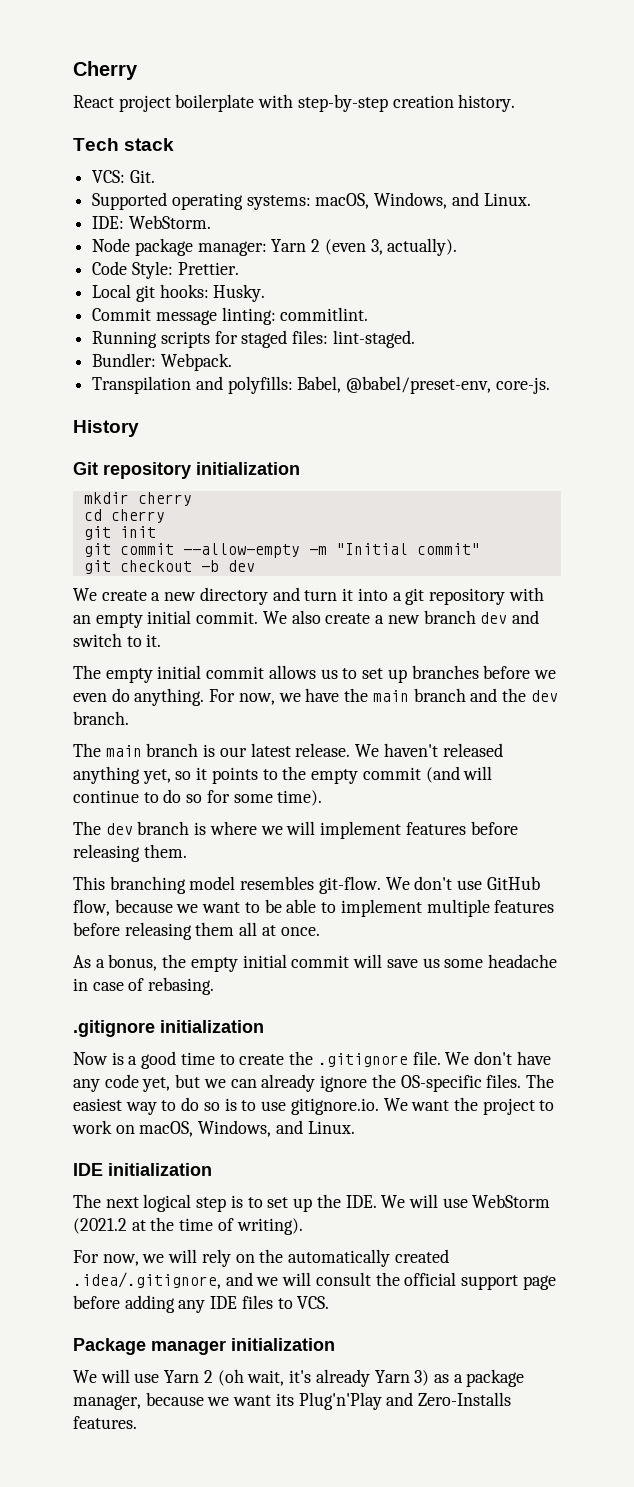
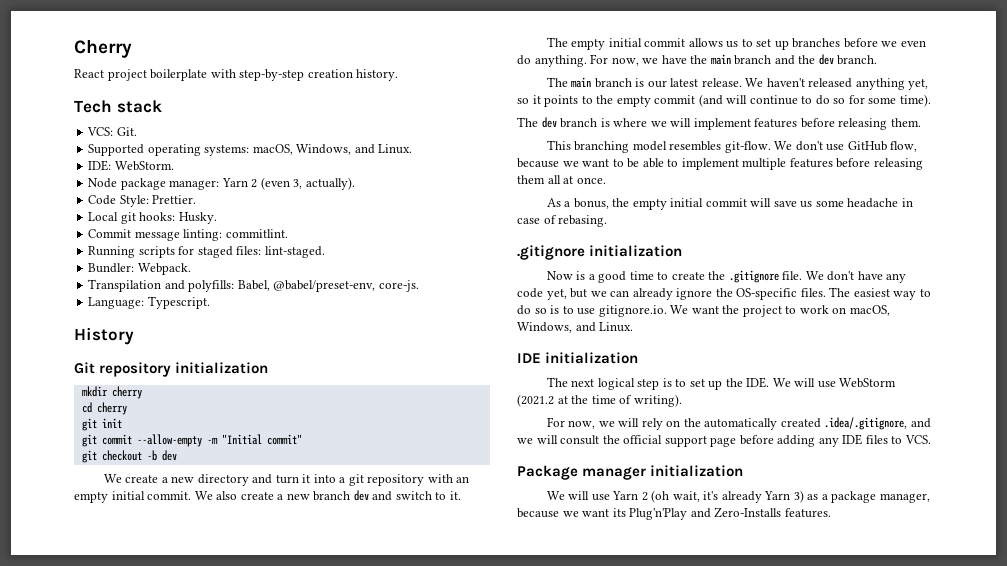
+ Language: Typescript.

